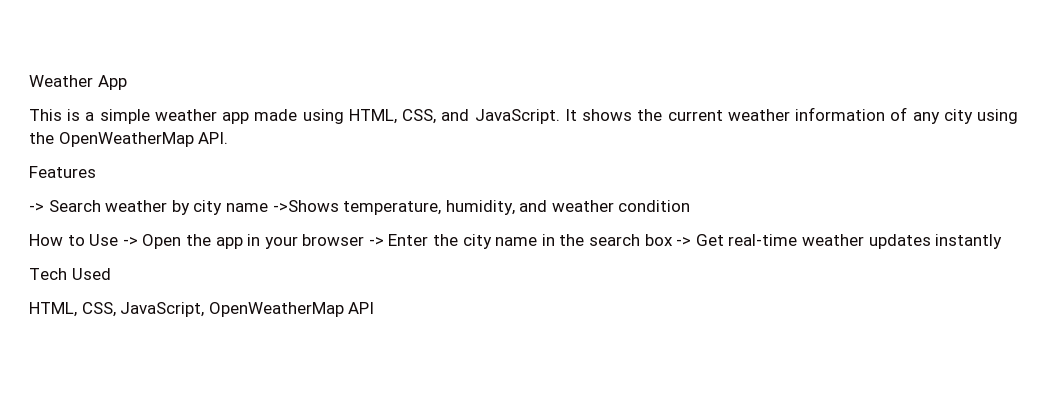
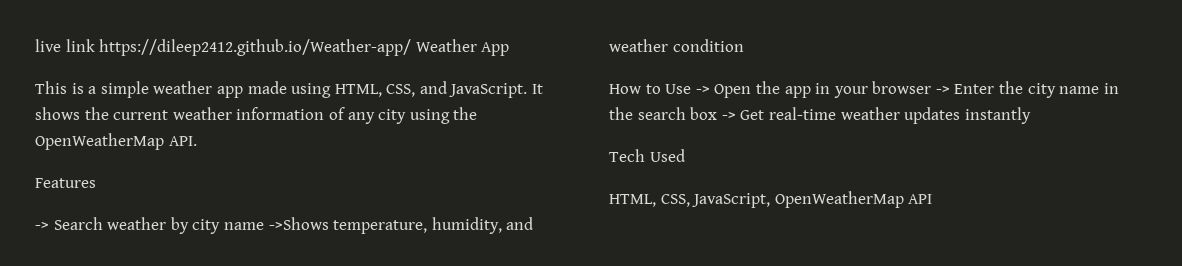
- Weather App
+ live link https://dileep2412.github.io/Weather-app/ Weather App

